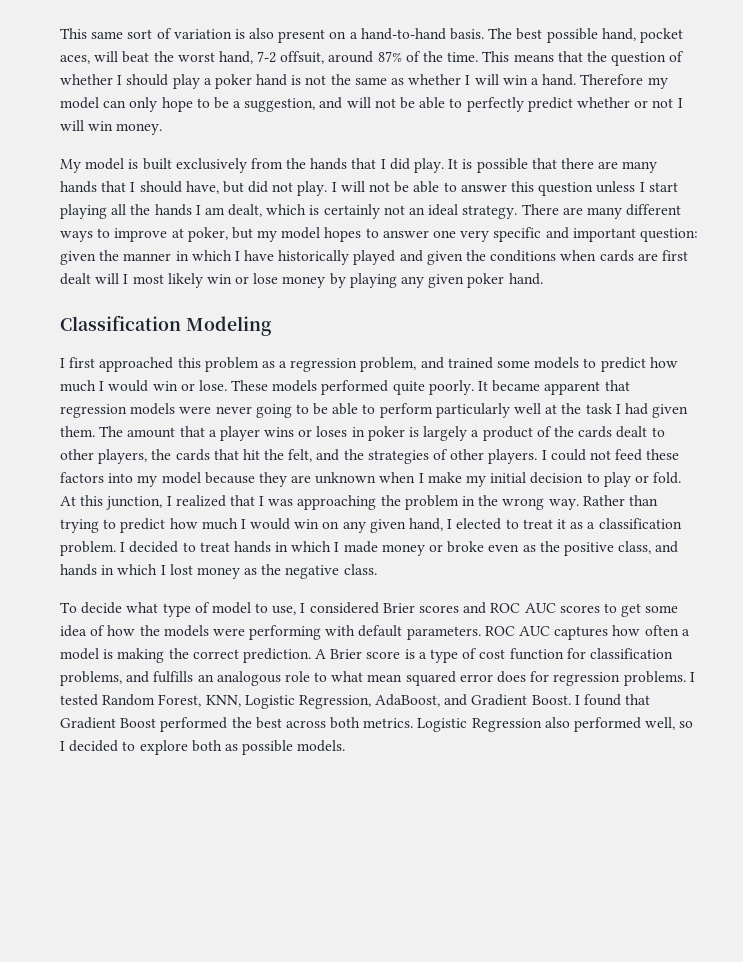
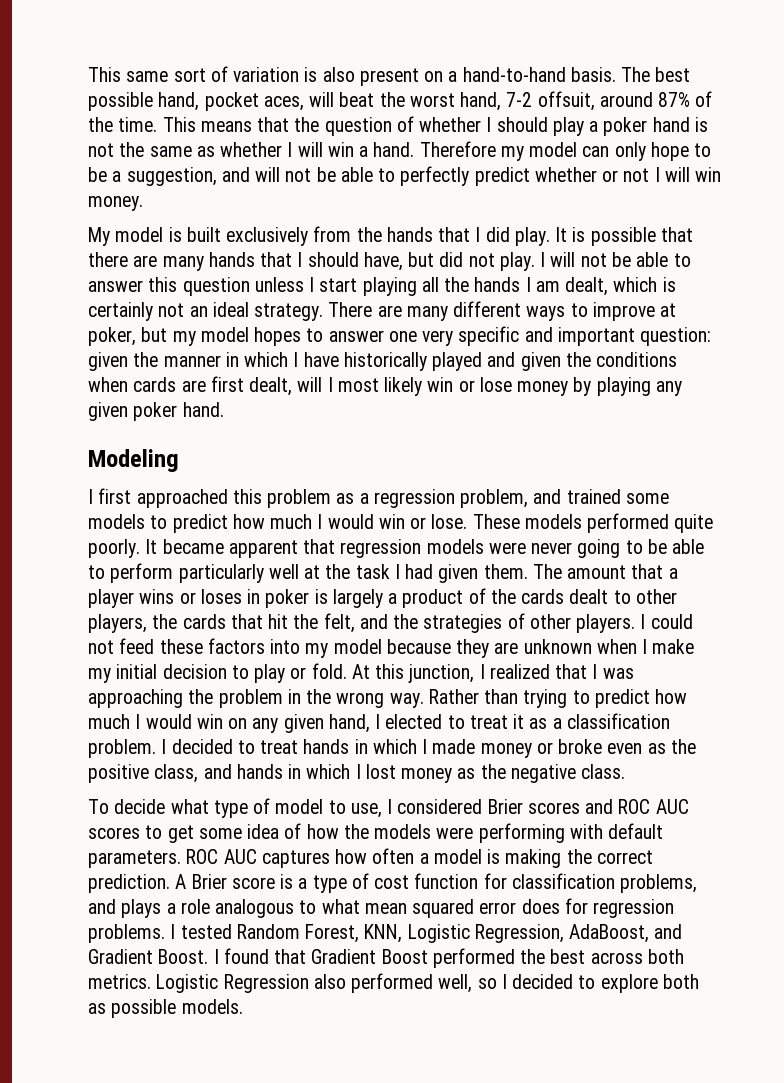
- There are many different ways to improve at poker, but my model hopes to answer one very specific and important question: given the manner in which I have historically played and given the conditions when cards are first dealt will I most likely win or lose money by playing any given poker hand.
+ There are many different ways to improve at poker, but my model hopes to answer one very specific and important question: given the manner in which I have historically played and given the conditions when cards are first dealt, will I most likely win or lose money by playing any given poker hand.
- Classification Modeling
+ Modeling
- A Brier score is a type of cost function for classification problems, and fulfills an analogous role to what mean squared error does for regression problems.
+ A Brier score is a type of cost function for classification problems, and plays a role analogous to what mean squared error does for regression problems.

